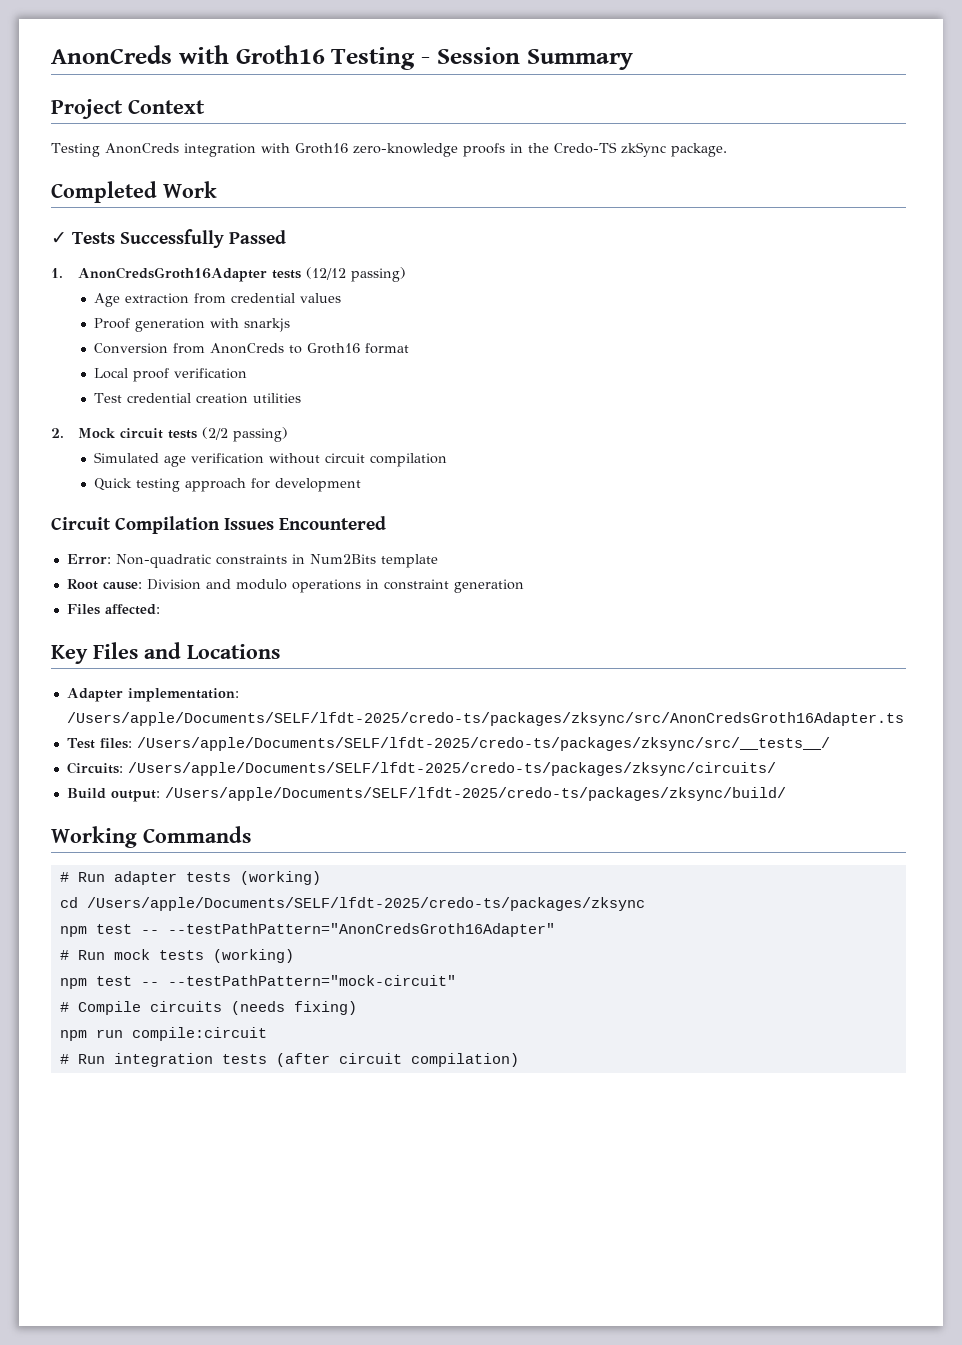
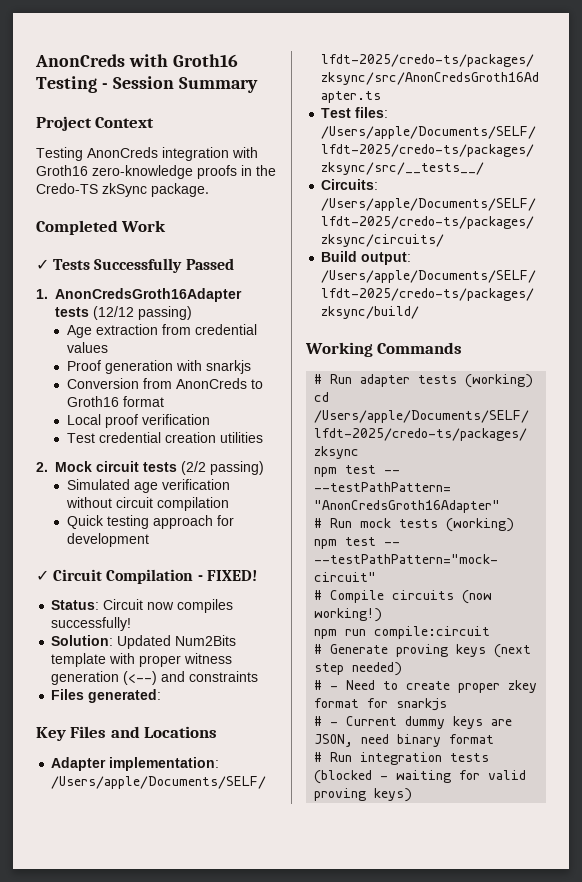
- Circuit Compilation Issues Encountered
- Error: Non-quadratic constraints in Num2Bits template
- Root cause: Division and modulo operations in constraint generation
- Files affected:
+ ✓ Circuit Compilation - FIXED!
+ Status: Circuit now compiles successfully!
+ Solution: Updated Num2Bits template with proper witness generation (<--) and constraints
+ Files generated:
- # Compile circuits (needs fixing)
+ # Compile circuits (now working!)
- # Run integration tests (after circuit compilation)
+ # Generate proving keys (next step needed)
+ # - Need to create proper zkey format for snarkjs
+ # - Current dummy keys are JSON, need binary format
+ # Run integration tests (blocked - waiting for valid proving keys)

